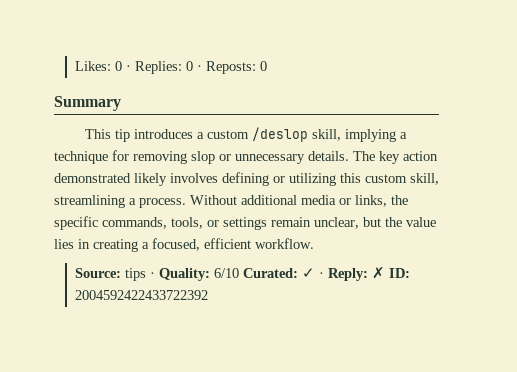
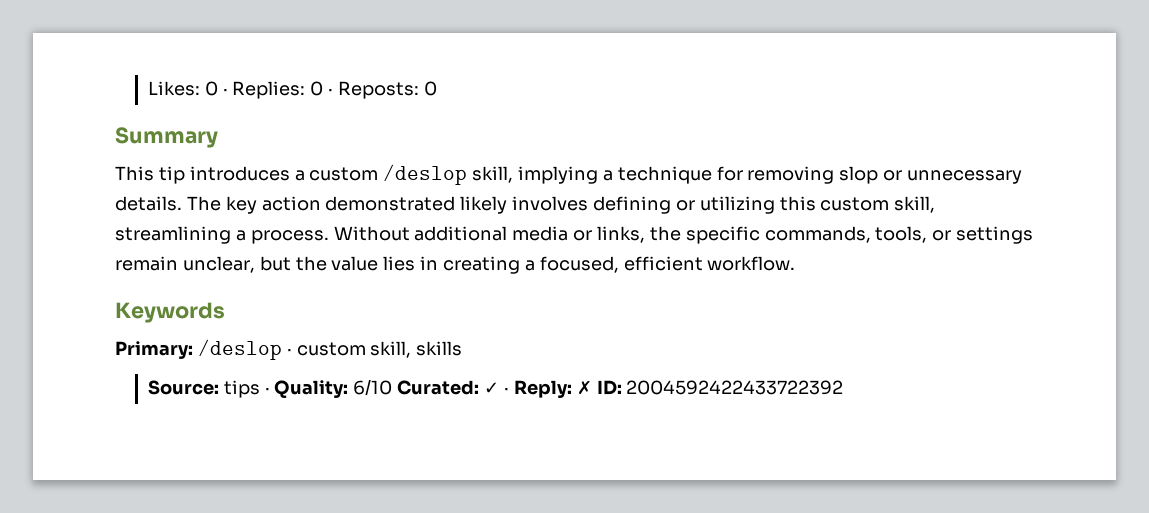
+ Keywords
+ Primary: /deslop · custom skill, skills

